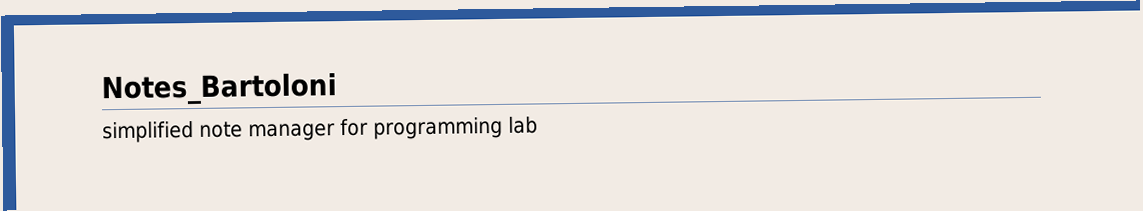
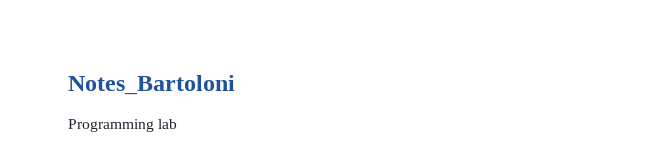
- simplified note manager for programming lab
+ Programming lab

